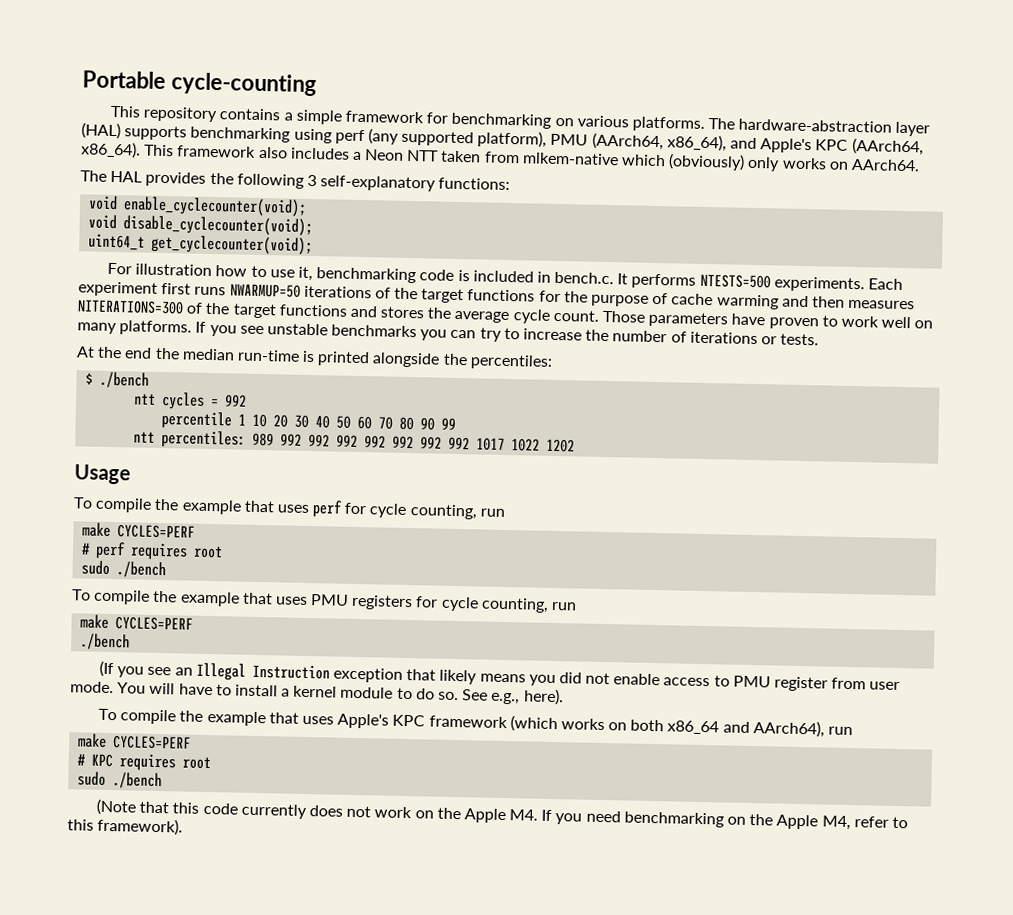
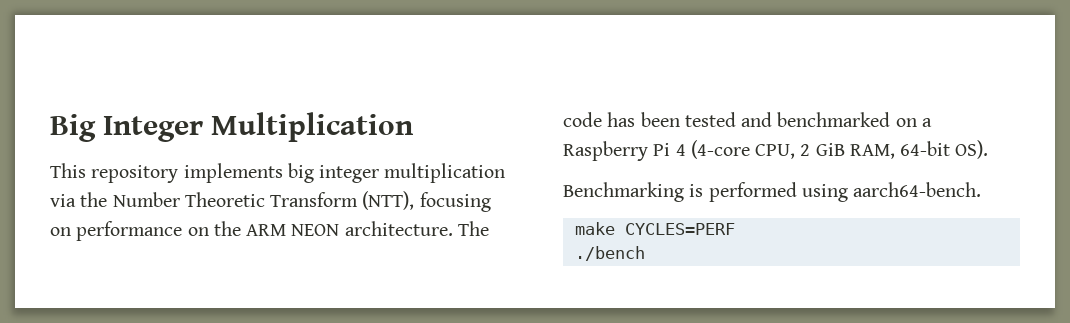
- Portable cycle-counting
+ Big Integer Multiplication
- This repository contains a simple framework for benchmarking on various platforms. The hardware-abstraction layer (HAL) supports benchmarking using perf (any supported platform), PMU (AArch64, x86_64), and Apple's KPC (AArch64, x86_64). This framework also includes a Neon NTT taken from mlkem-native which (obviously) only works on AArch64.
- The HAL provides the following 3 self-explanatory functions:
- void enable_cyclecounter(void);
- void disable_cyclecounter(void);
- uint64_t get_cyclecounter(void);
- For illustration how to use it, benchmarking code is included in bench.c. It performs NTESTS=500 experiments. Each experiment first runs NWARMUP=50 iterations of the target functions for the purpose of cache warming and then measures NITERATIONS=300 of the target functions and stores the average cycle count. Those parameters have proven to work well on many platforms. If you see unstable benchmarks you can try to increase the number of iterations or tests.
- At the end the median run-time is printed alongside the percentiles:
- $ ./bench
- ntt cycles = 992
- percentile 1 10 20 30 40 50 60 70 80 90 99
- ntt percentiles: 989 992 992 992 992 992 992 992 1017 1022 1202
- Usage
- To compile the example that uses perf for cycle counting, run
- make CYCLES=PERF
- # perf requires root
- sudo ./bench
- To compile the example that uses PMU registers for cycle counting, run
+ This repository implements big integer multiplication via the Number Theoretic Transform (NTT), focusing on performance on the ARM NEON architecture. The code has been tested and benchmarked on a Raspberry Pi 4 (4-core CPU, 2 GiB RAM, 64-bit OS).
+ Benchmarking is performed using aarch64-bench.
  make CYCLES=PERF
  ./bench
- (If you see an Illegal Instruction exception that likely means you did not enable access to PMU register from user mode. You will have to install a kernel module to do so. See e.g., here).
- To compile the example that uses Apple's KPC framework (which works on both x86_64 and AArch64), run
- make CYCLES=PERF
- # KPC requires root
- sudo ./bench
- (Note that this code currently does not work on the Apple M4. If you need benchmarking on the Apple M4, refer to this framework).

